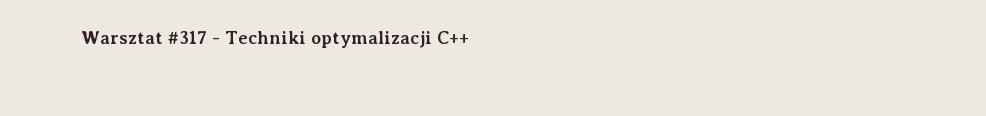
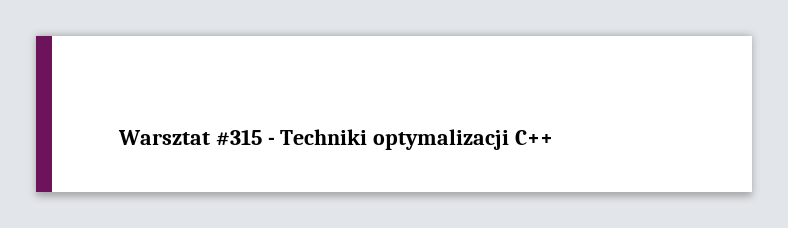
- Warsztat #317 - Techniki optymalizacji C++
+ Warsztat #315 - Techniki optymalizacji C++

